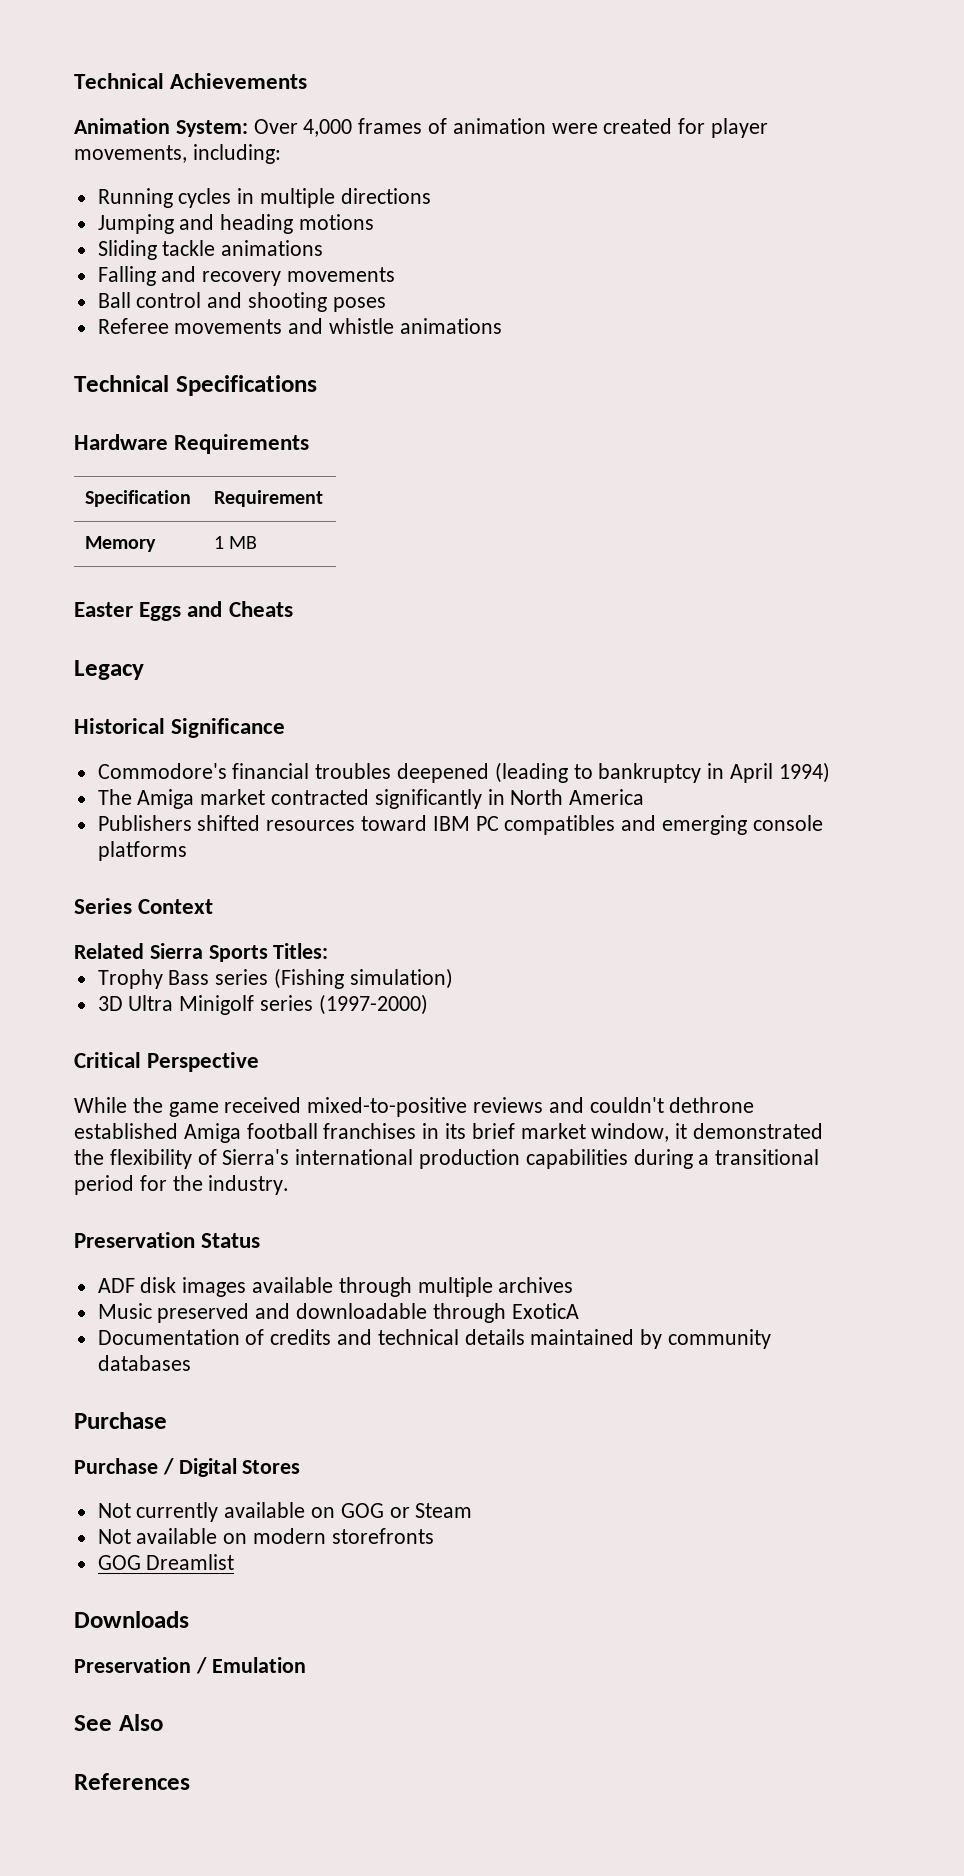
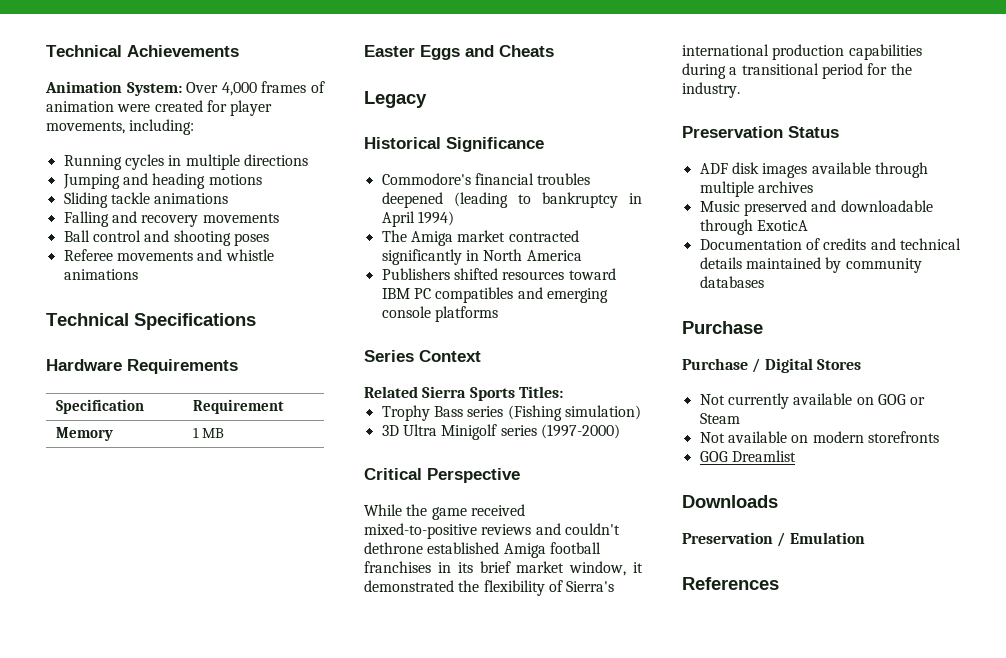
- See Also

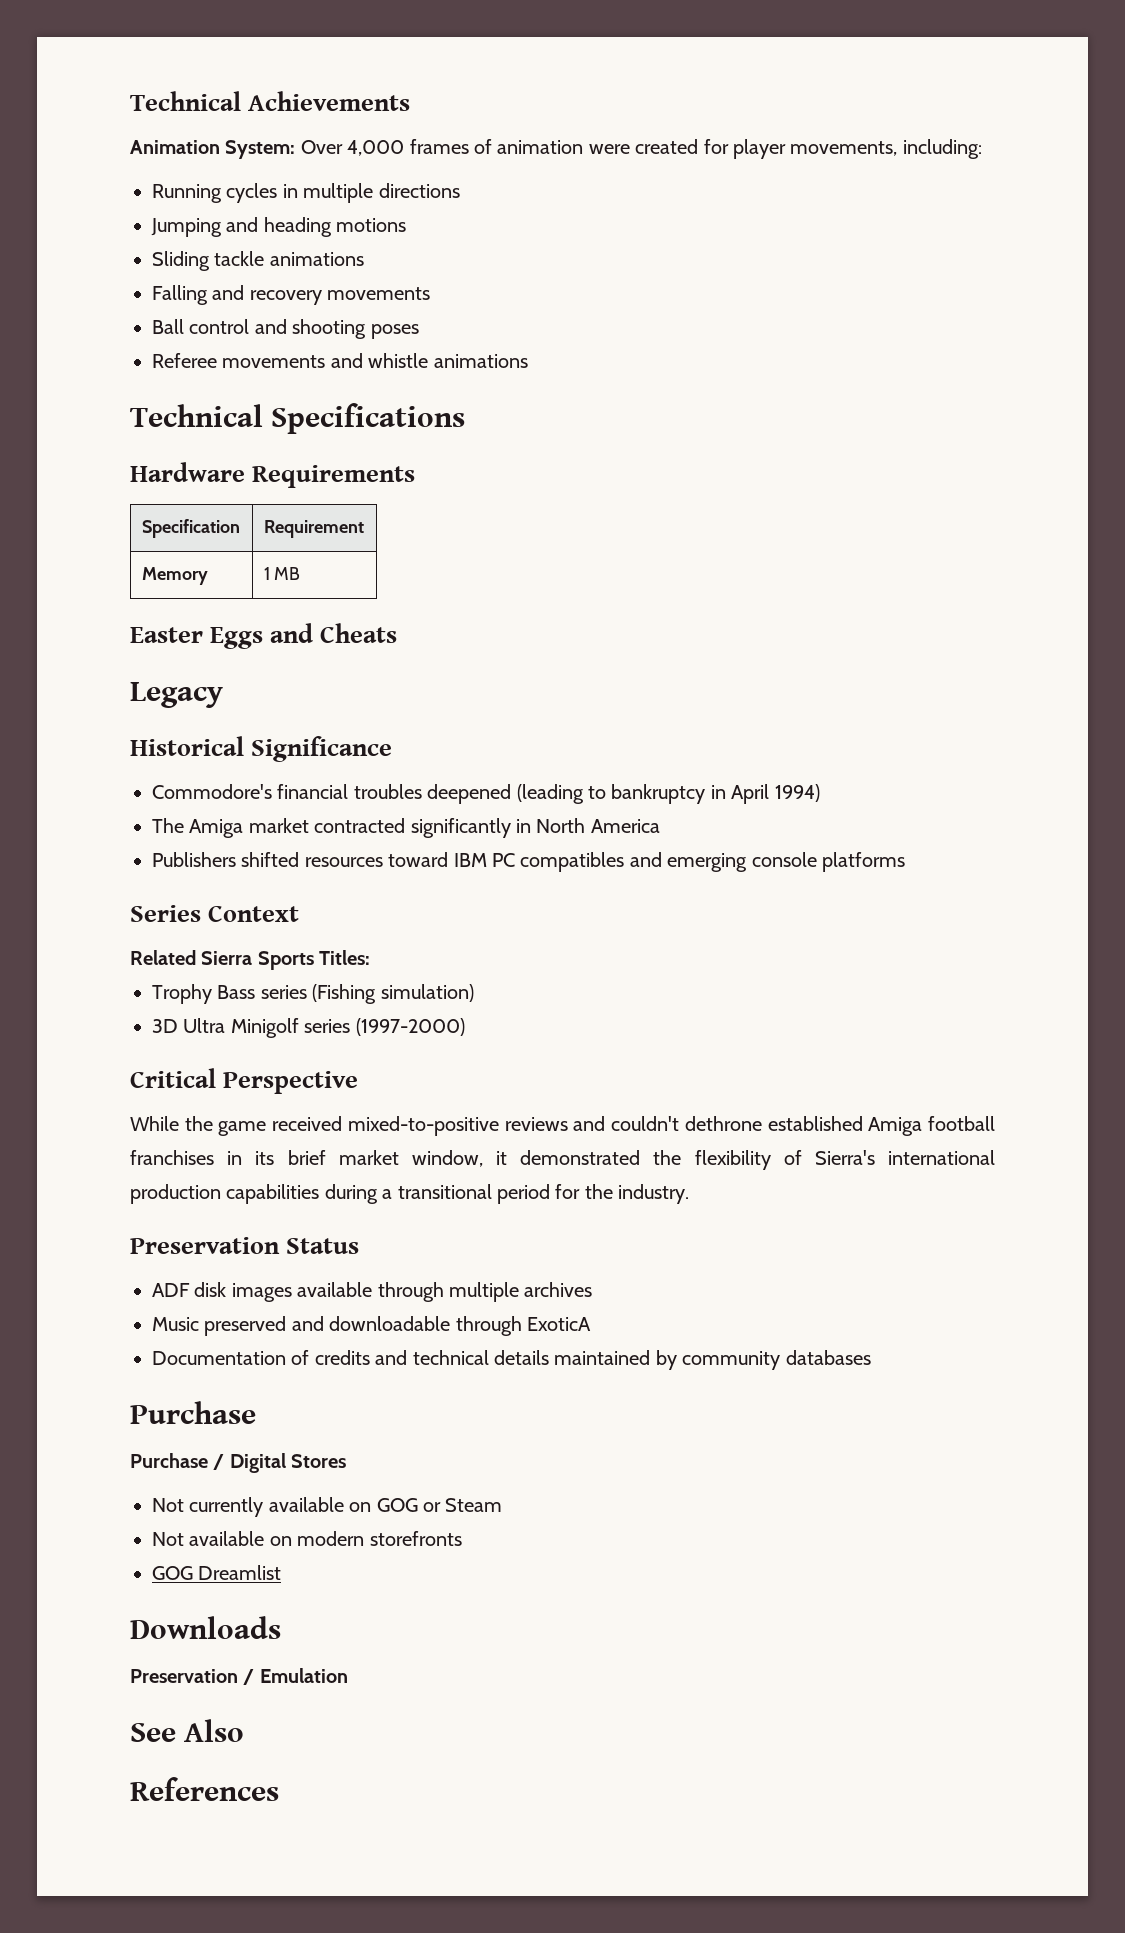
+ See Also

